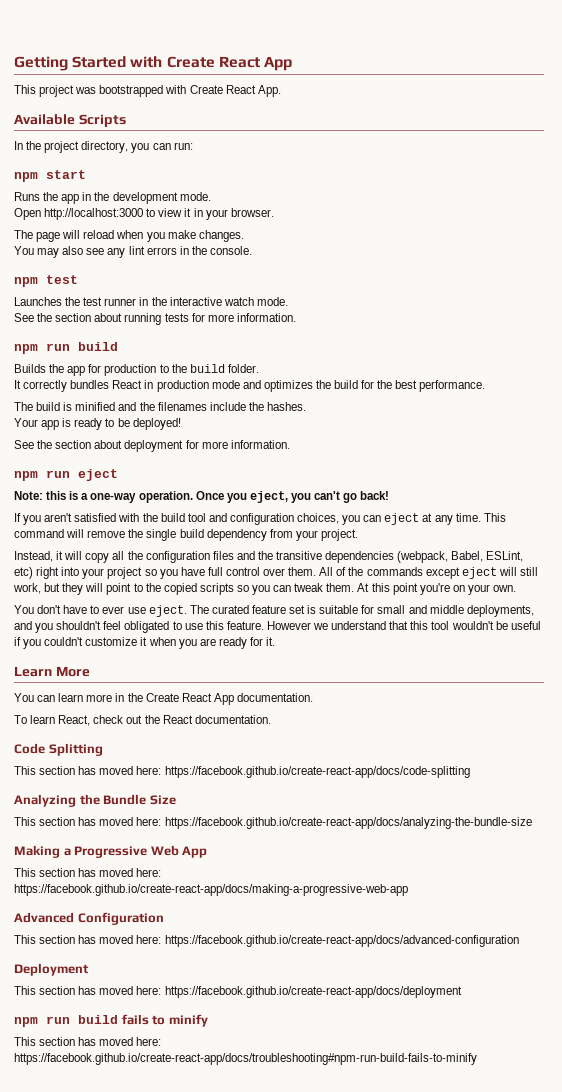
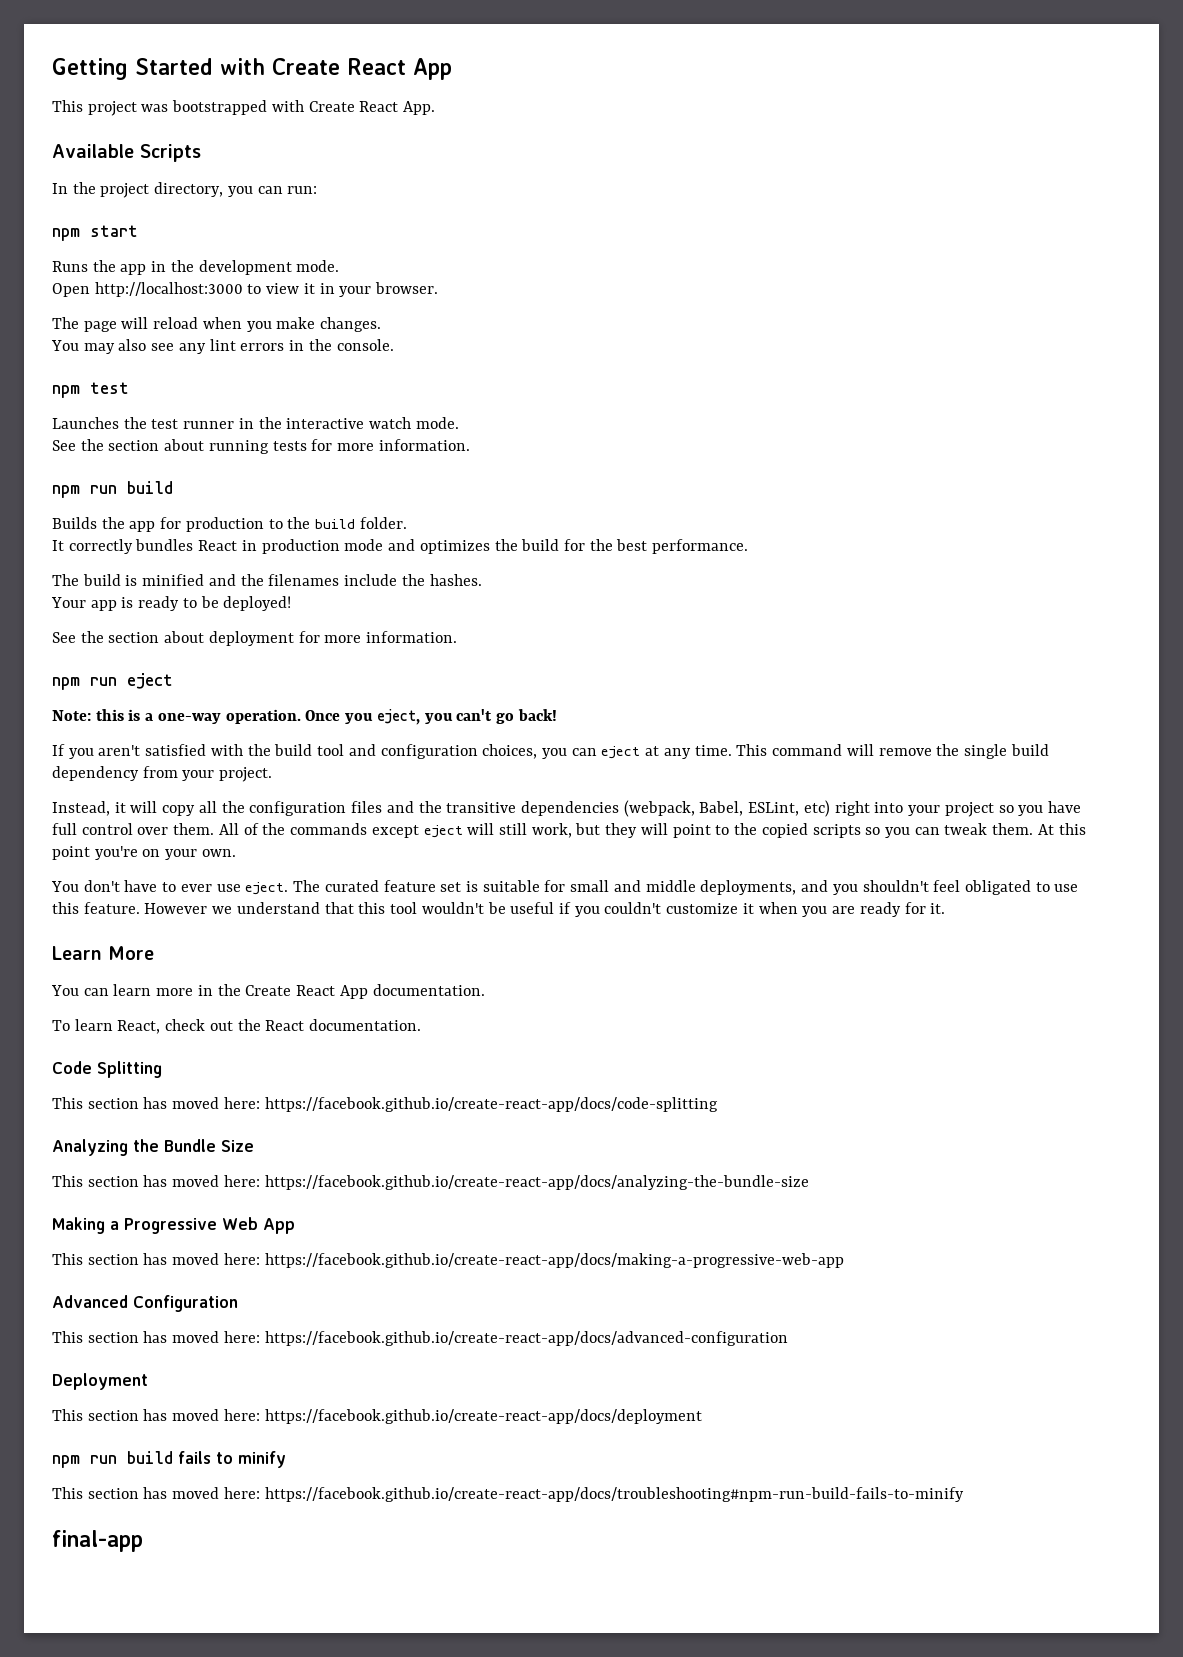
+ final-app

